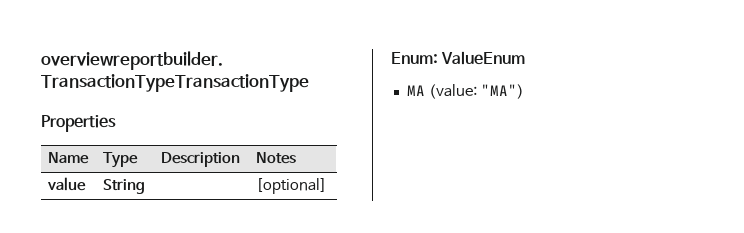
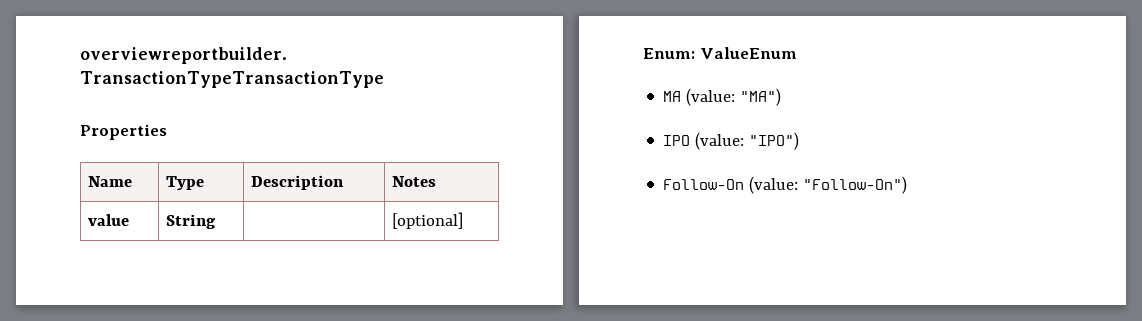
+ IPO (value: "IPO")
+ Follow-On (value: "Follow-On")

